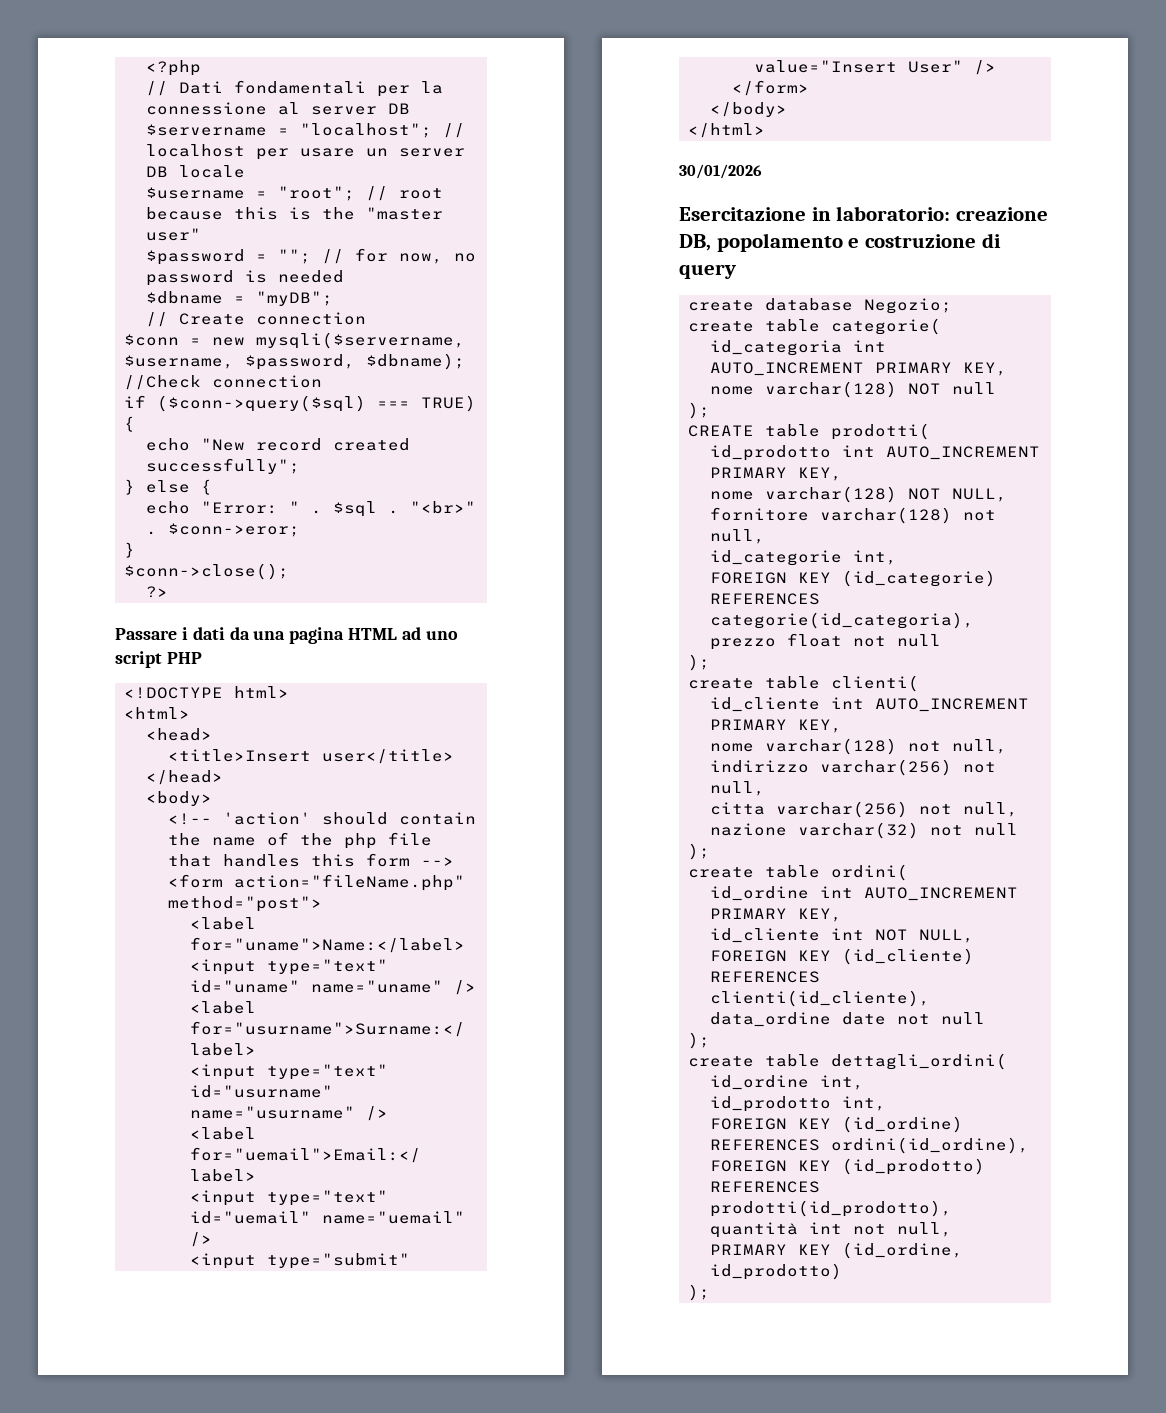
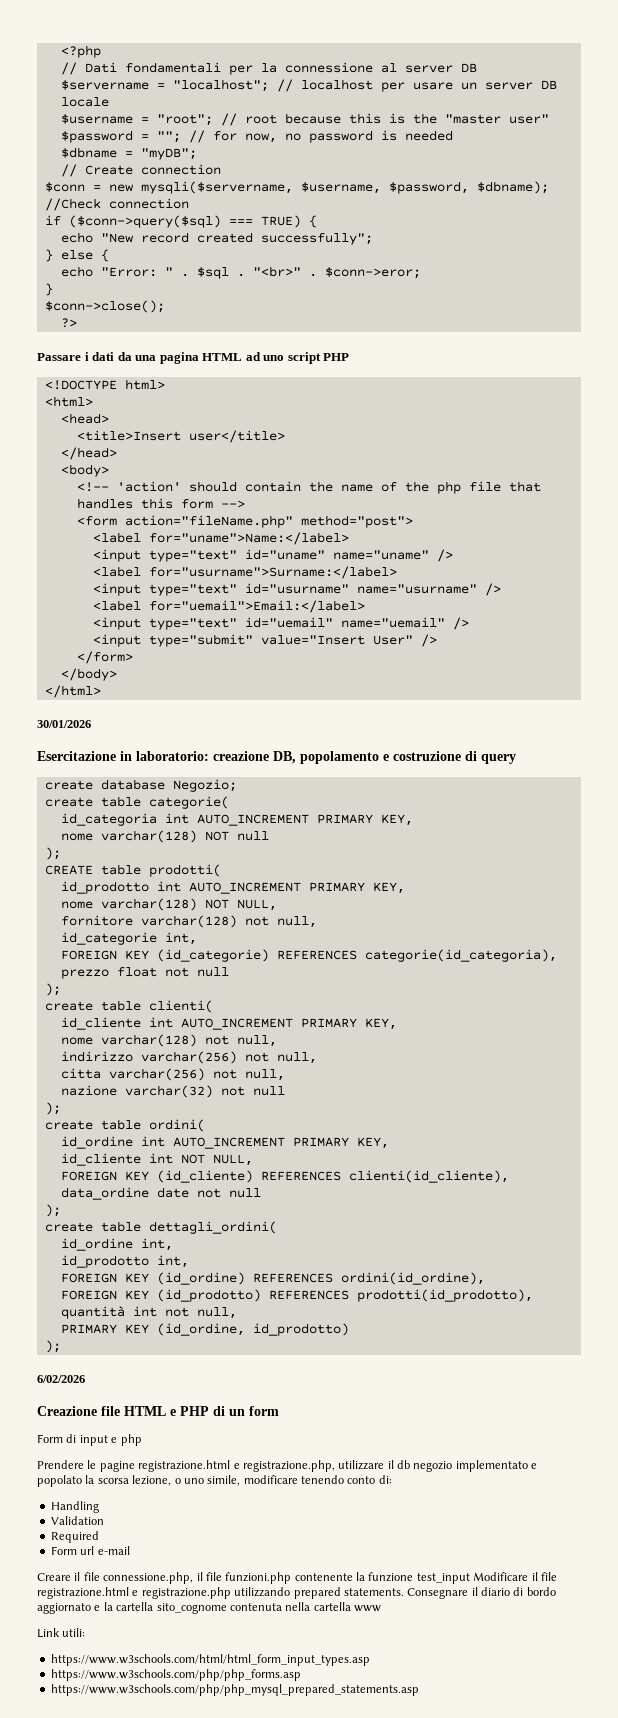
+ 6/02/2026
+ Creazione file HTML e PHP di un form
+ Form di input e php
+ Prendere le pagine registrazione.html e registrazione.php, utilizzare il db negozio implementato e popolato la scorsa lezione, o uno simile, modificare tenendo conto di:
+ Handling
+ Validation
+ Required
+ Form url e-mail
+ Creare il file connessione.php, il file funzioni.php contenente la funzione test_input Modificare il file registrazione.html e registrazione.php utilizzando prepared statements. Consegnare il diario di bordo aggiornato e la cartella sito_cognome contenuta nella cartella www
+ Link utili:
+ https://www.w3schools.com/html/html_form_input_types.asp
+ https://www.w3schools.com/php/php_forms.asp
+ https://www.w3schools.com/php/php_mysql_prepared_statements.asp

